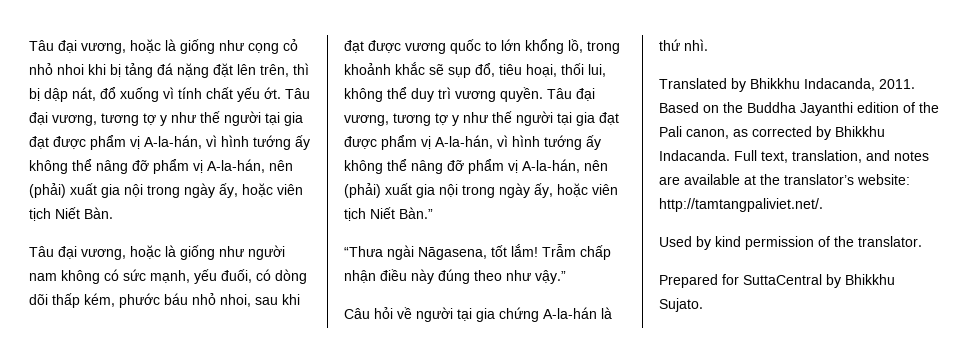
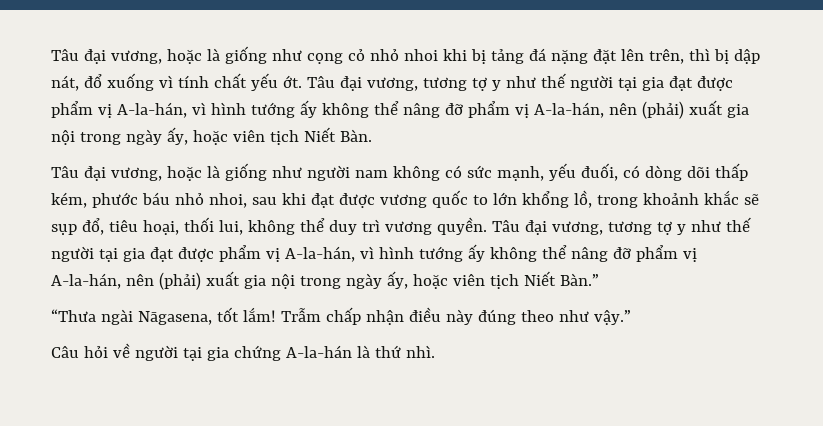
- Translated by Bhikkhu Indacanda, 2011. Based on the Buddha Jayanthi edition of the Pali canon, as corrected by Bhikkhu Indacanda. Full text, translation, and notes are available at the translator’s website: http://tamtangpaliviet.net/.
- Used by kind permission of the translator.
- Prepared for SuttaCentral by Bhikkhu Sujato.

